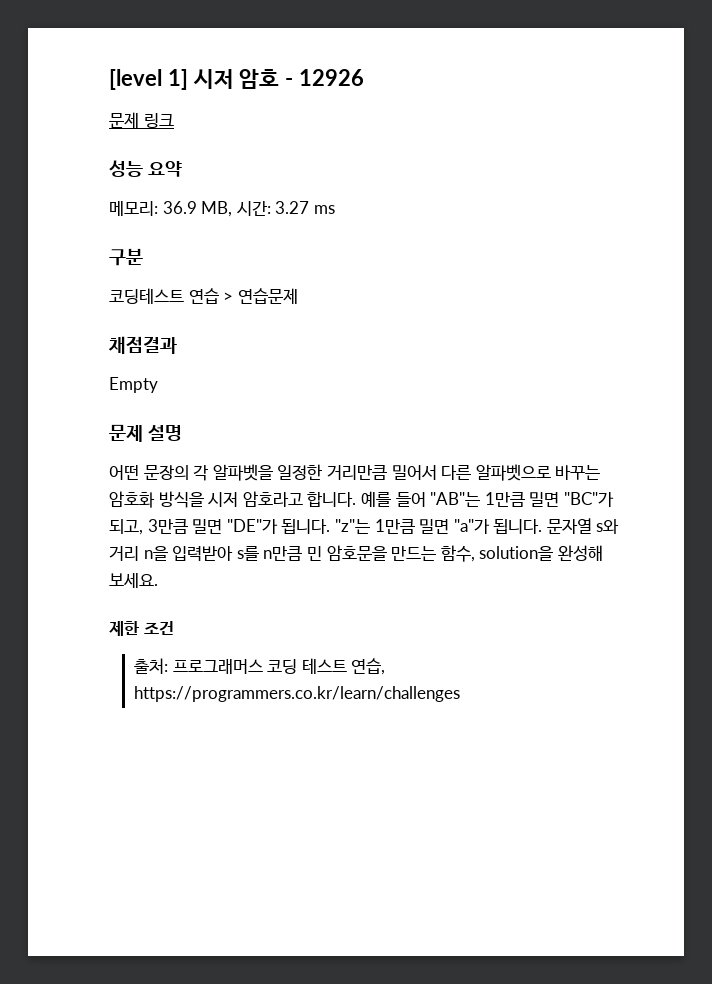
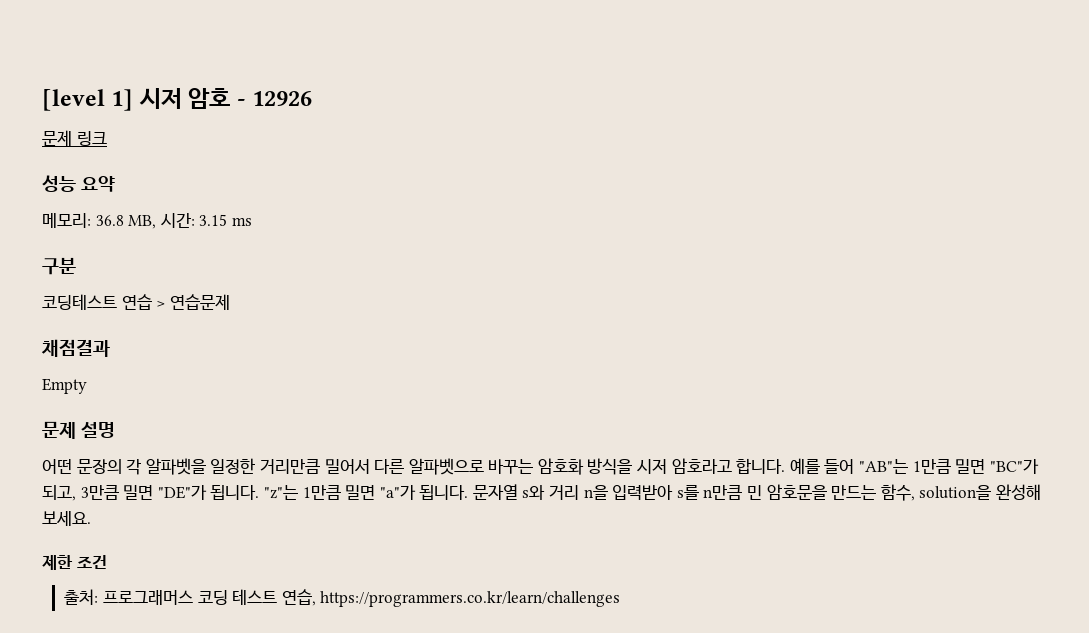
- 메모리: 36.9 MB, 시간: 3.27 ms
+ 메모리: 36.8 MB, 시간: 3.15 ms

